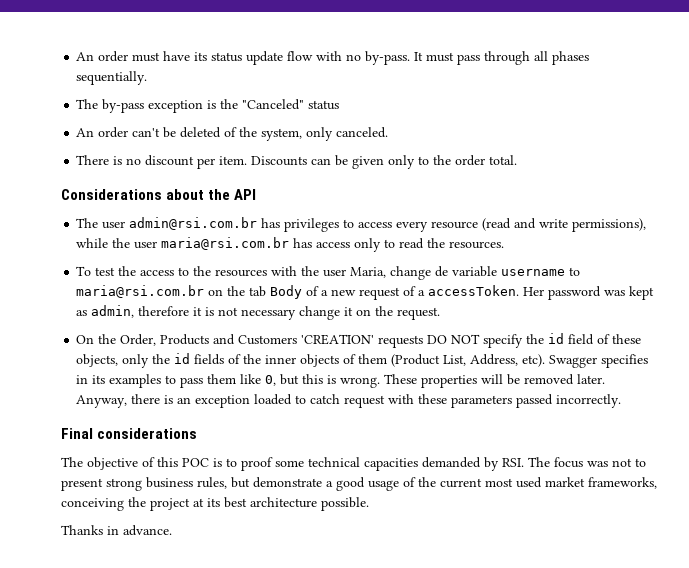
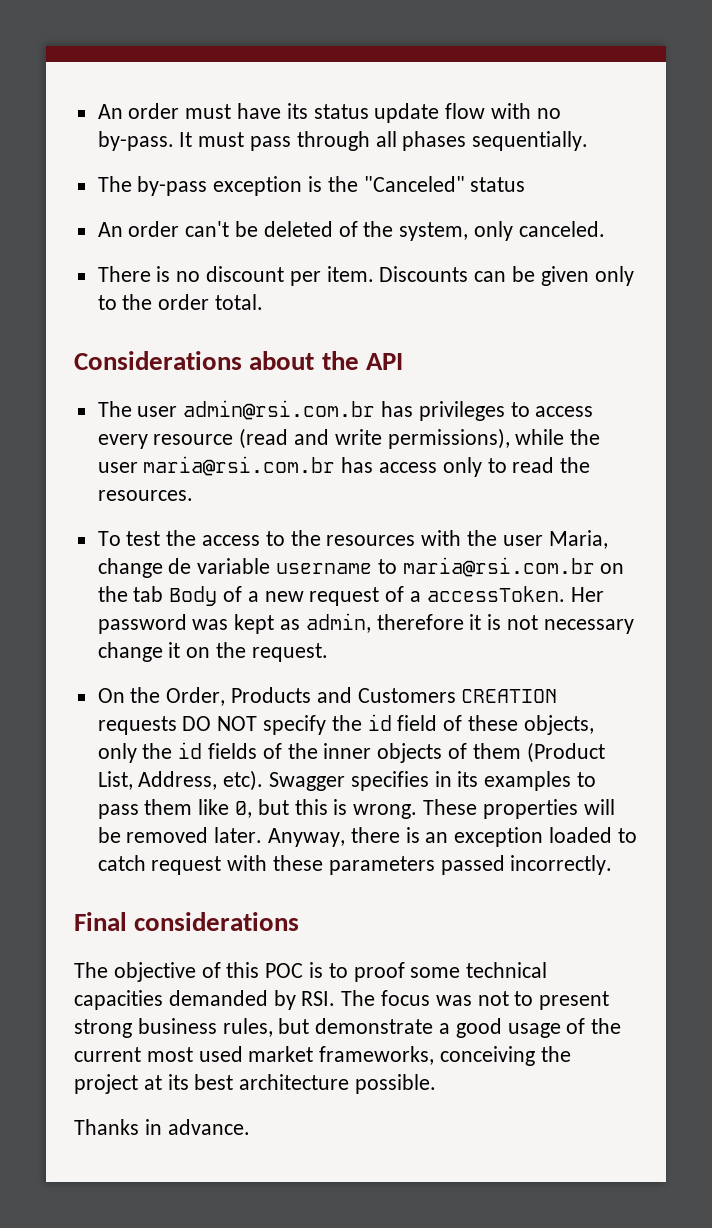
- On the Order, Products and Customers 'CREATION' requests DO NOT specify the id field of these objects, only the id fields of the inner objects of them (Product List, Address, etc).
+ On the Order, Products and Customers CREATION requests DO NOT specify the id field of these objects, only the id fields of the inner objects of them (Product List, Address, etc).

